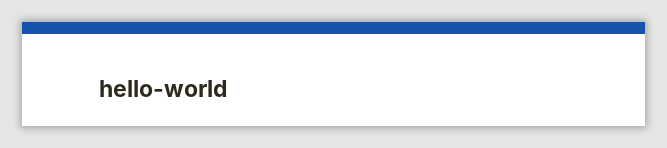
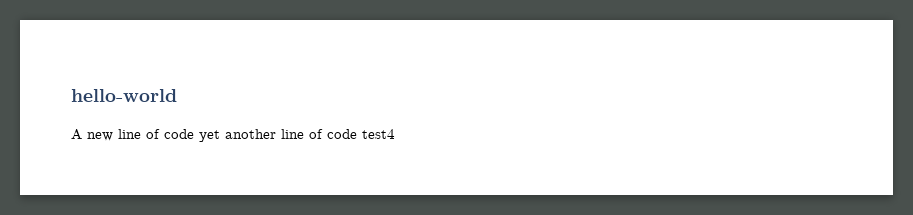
+ A new line of code yet another line of code test4

